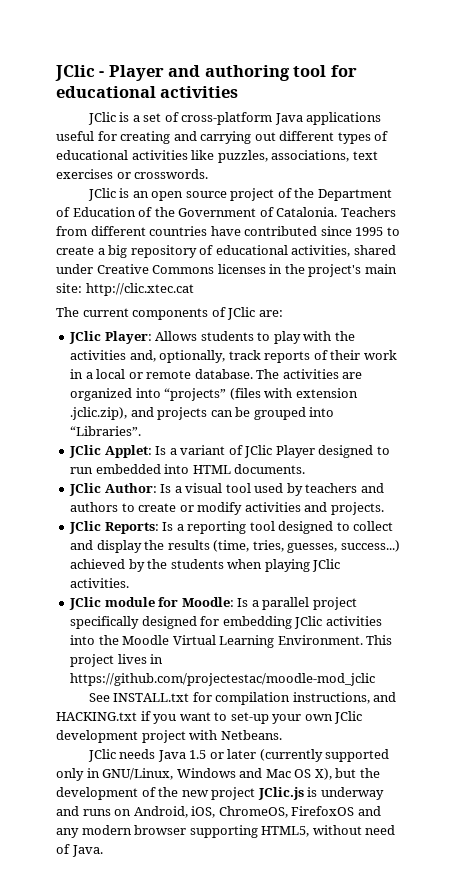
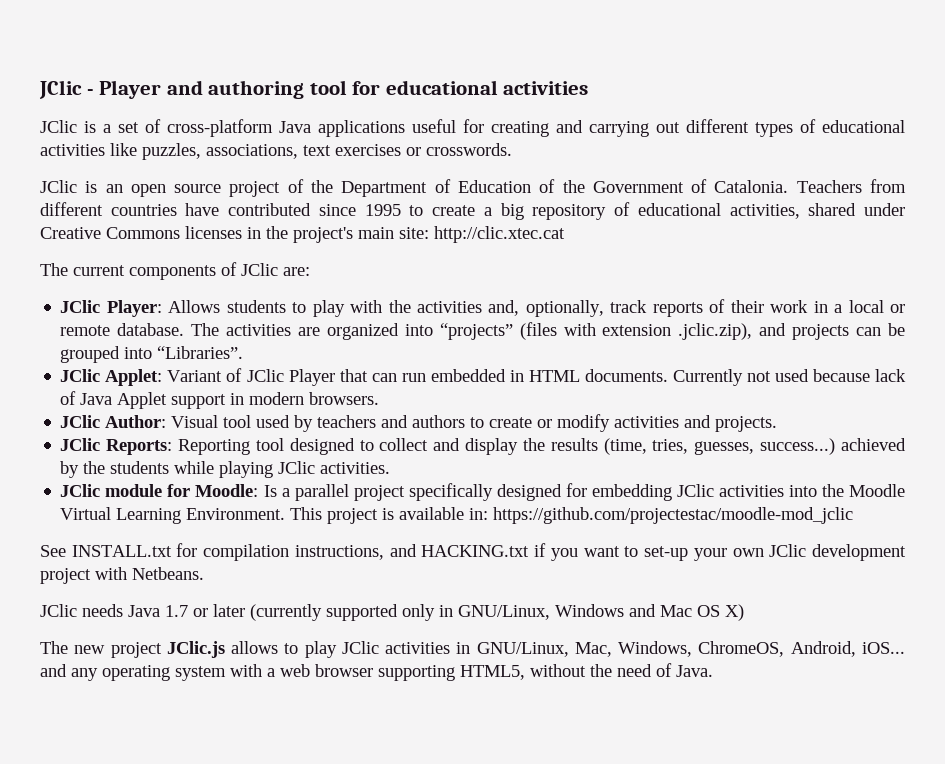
- JClic Applet: Is a variant of JClic Player designed to run embedded into HTML documents.
+ JClic Applet: Variant of JClic Player that can run embedded in HTML documents. Currently not used because lack of Java Applet support in modern browsers.
- JClic Author: Is a visual tool used by teachers and authors to create or modify activities and projects.
+ JClic Author: Visual tool used by teachers and authors to create or modify activities and projects.
- JClic Reports: Is a reporting tool designed to collect and display the results (time, tries, guesses, success...) achieved by the students when playing JClic activities.
+ JClic Reports: Reporting tool designed to collect and display the results (time, tries, guesses, success...) achieved by the students while playing JClic activities.
- This project lives in https://github.com/projectestac/moodle-mod_jclic
+ This project is available in: https://github.com/projectestac/moodle-mod_jclic
- JClic needs Java 1.5 or later (currently supported only in GNU/Linux, Windows and Mac OS X), but the development of the new project JClic.js is underway and runs on Android, iOS, ChromeOS, FirefoxOS and any modern browser supporting HTML5, without need of Java.
+ JClic needs Java 1.7 or later (currently supported only in GNU/Linux, Windows and Mac OS X)
+ The new project JClic.js allows to play JClic activities in GNU/Linux, Mac, Windows, ChromeOS, Android, iOS... and any operating system with a web browser supporting HTML5, without the need of Java.

